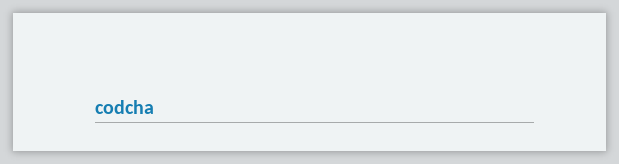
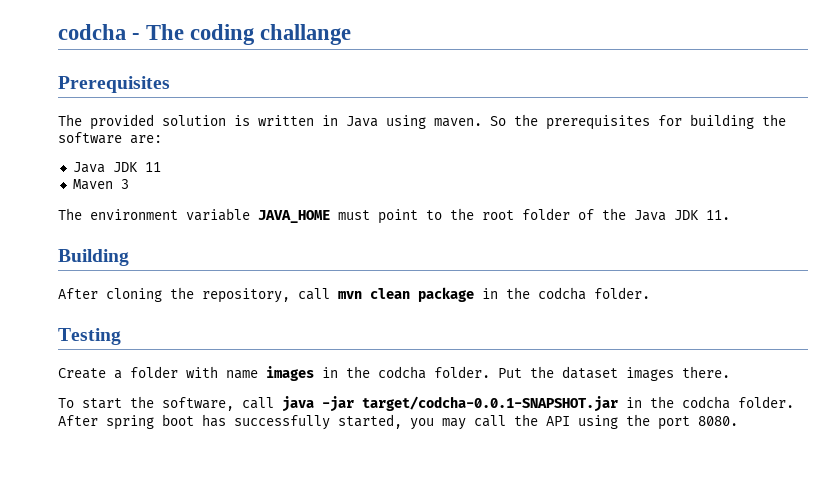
- codcha
+ codcha - The coding challange
+ Prerequisites
+ The provided solution is written in Java using maven. So the prerequisites for building the software are:
+ Java JDK 11
+ Maven 3
+ The environment variable JAVA_HOME must point to the root folder of the Java JDK 11.
+ Building
+ After cloning the repository, call mvn clean package in the codcha folder.
+ Testing
+ Create a folder with name images in the codcha folder. Put the dataset images there.
+ To start the software, call java -jar target/codcha-0.0.1-SNAPSHOT.jar in the codcha folder. After spring boot has successfully started, you may call the API using the port 8080.

